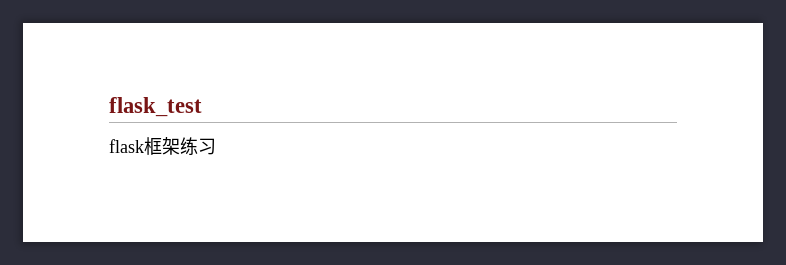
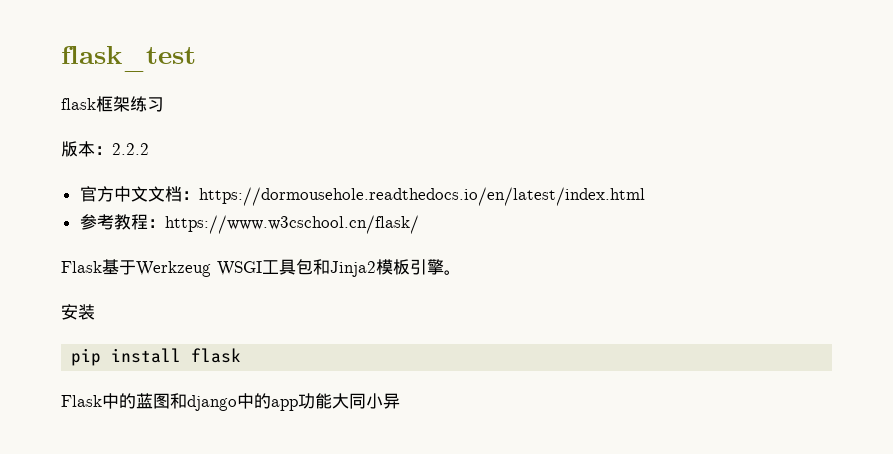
+ 版本：2.2.2
+ 官方中文文档：https://dormousehole.readthedocs.io/en/latest/index.html
+ 参考教程：https://www.w3cschool.cn/flask/
+ Flask基于Werkzeug WSGI工具包和Jinja2模板引擎。
+ 安装
+ pip install flask
+ Flask中的蓝图和django中的app功能大同小异

